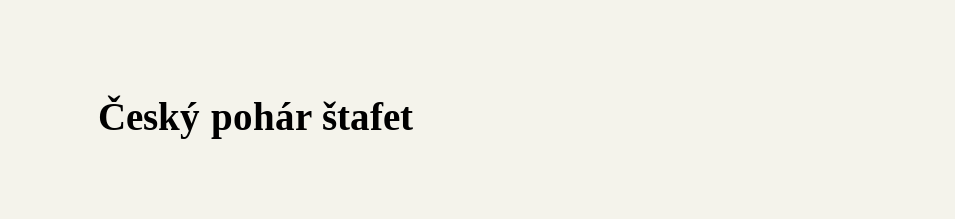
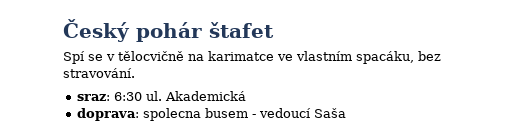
+ Spí se v tělocvičně na karimatce ve vlastním spacáku, bez stravování.
+ sraz: 6:30 ul. Akademická
+ doprava: spolecna busem - vedoucí Saša

